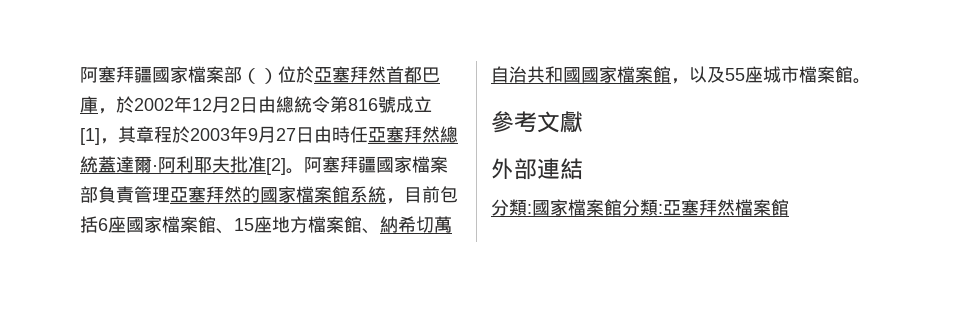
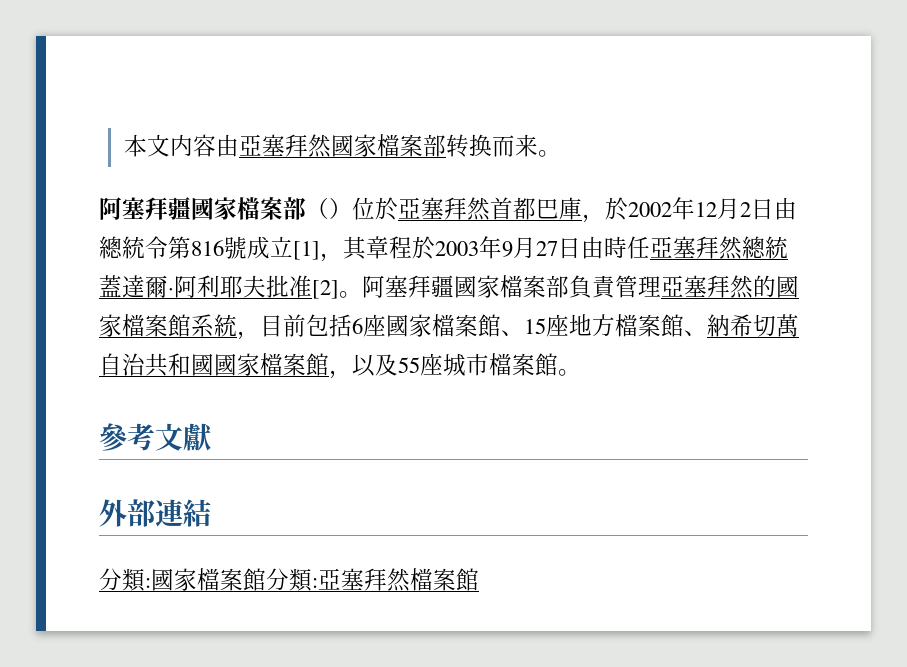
+ 本文内容由亞塞拜然國家檔案部转换而来。

